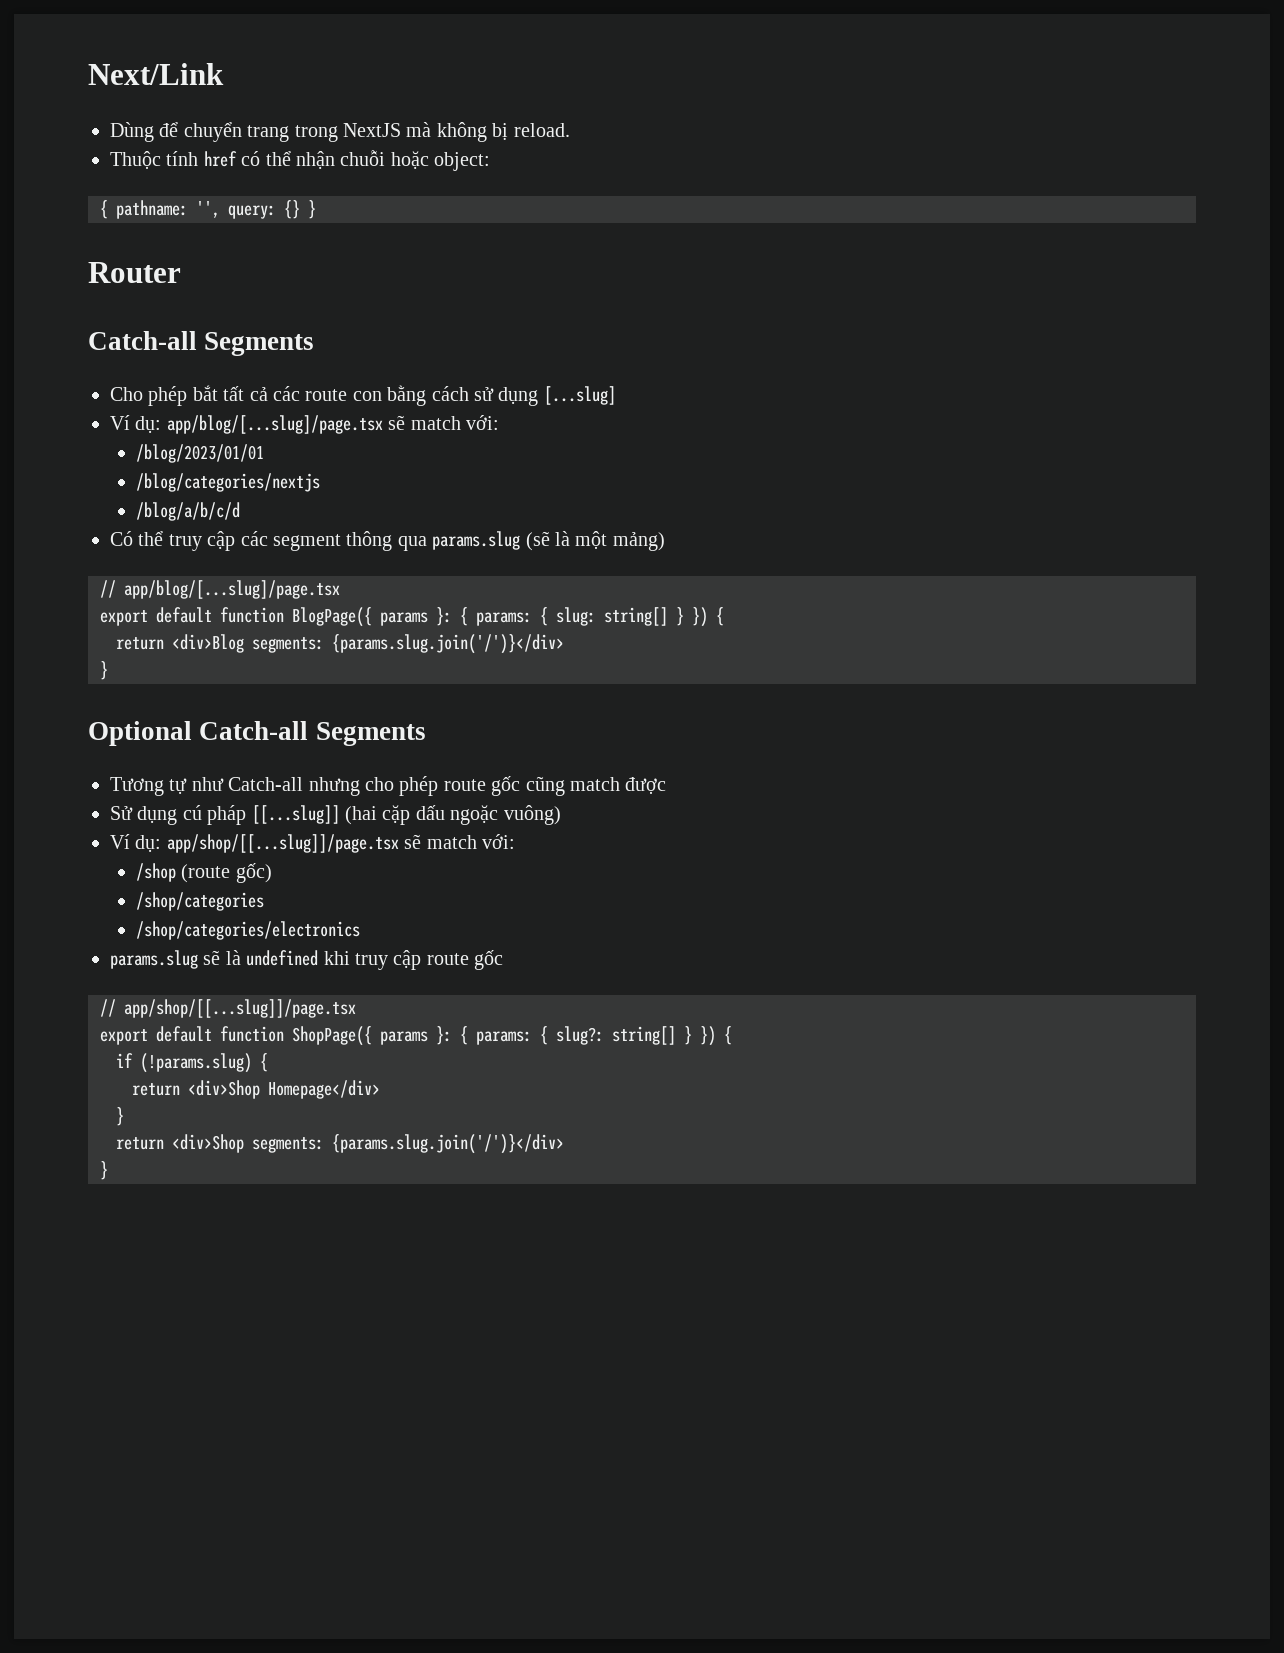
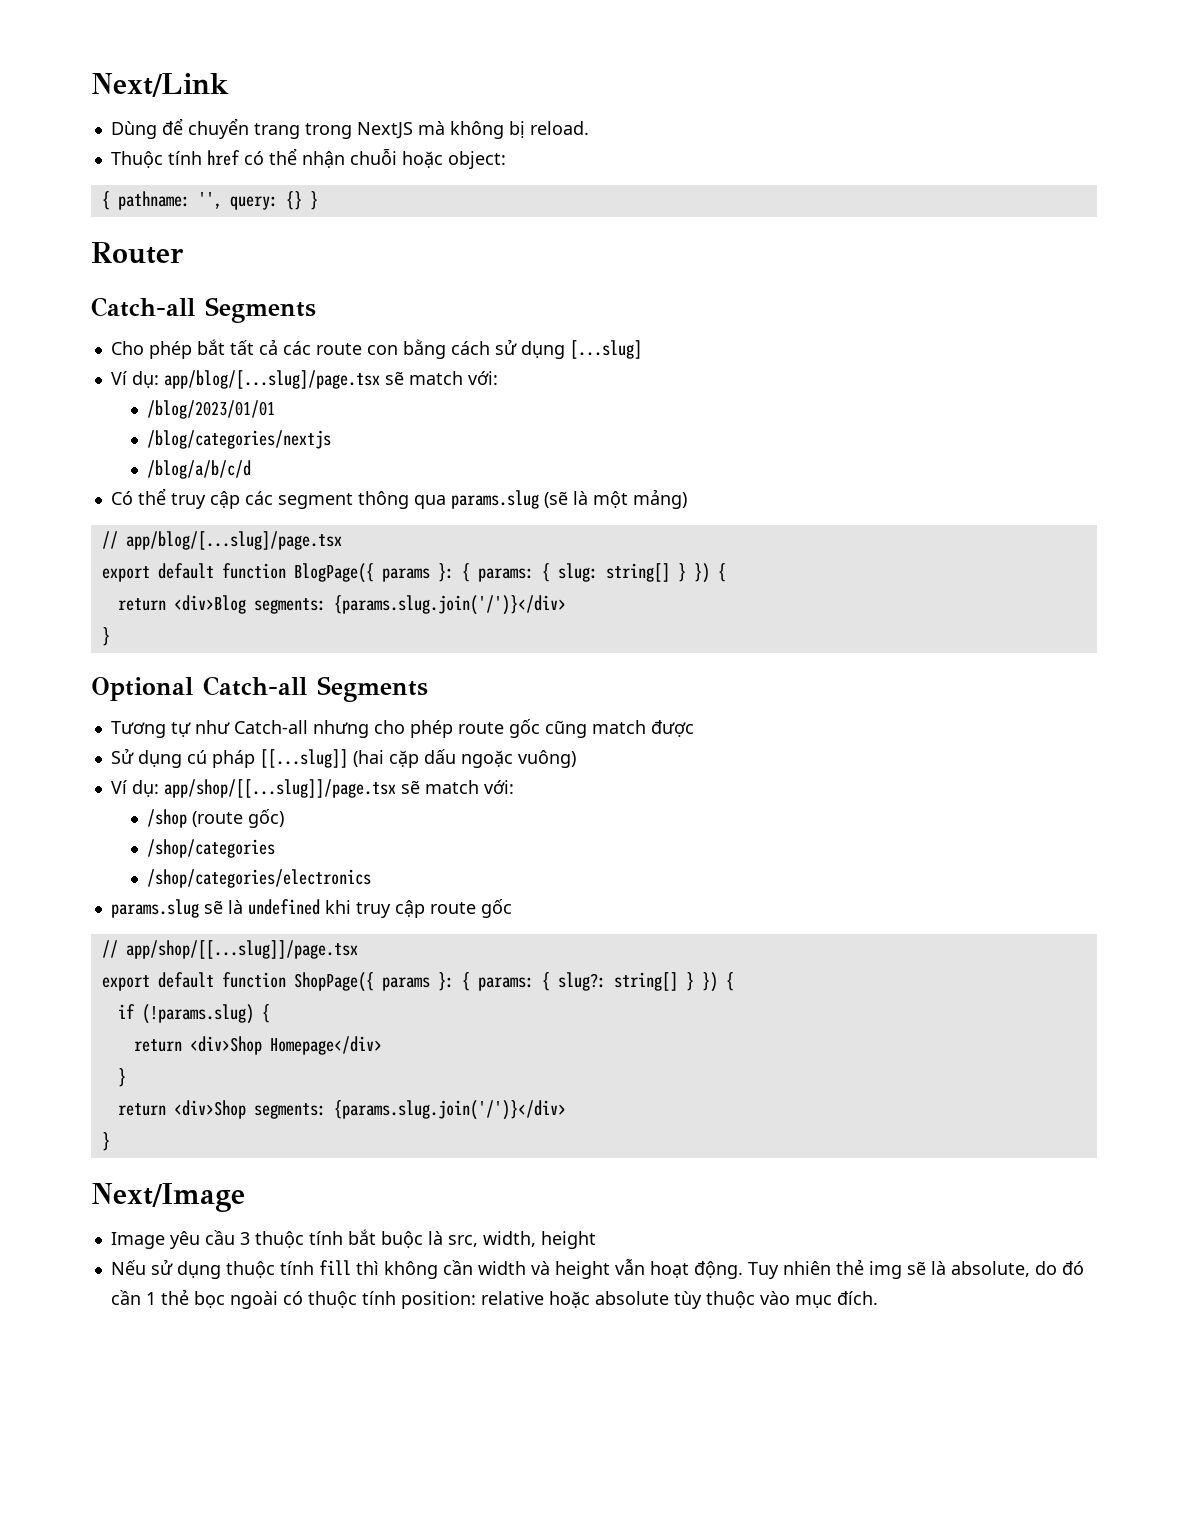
+ Next/Image
+ Image yêu cầu 3 thuộc tính bắt buộc là src, width, height
+ Nếu sử dụng thuộc tính fill thì không cần width và height vẫn hoạt động. Tuy nhiên thẻ img sẽ là absolute, do đó cần 1 thẻ bọc ngoài có thuộc tính position: relative hoặc absolute tùy thuộc vào mục đích.

